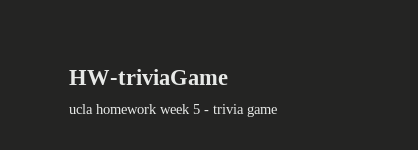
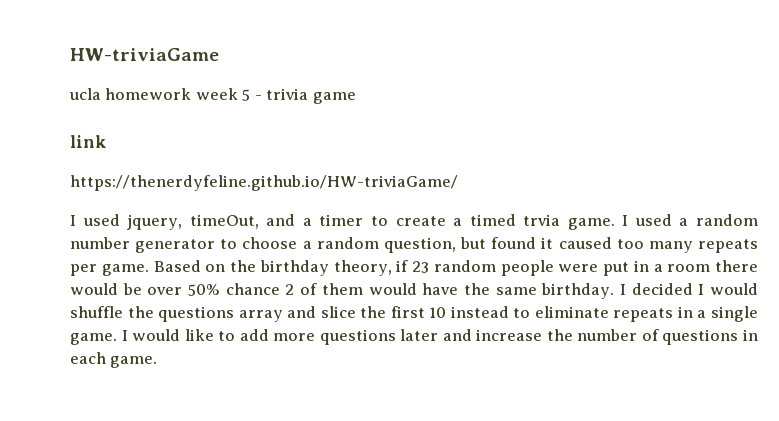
+ link
+ https://thenerdyfeline.github.io/HW-triviaGame/
+ I used jquery, timeOut, and a timer to create a timed trvia game. I used a random number generator to choose a random question, but found it caused too many repeats per game. Based on the birthday theory, if 23 random people were put in a room there would be over 50% chance 2 of them would have the same birthday. I decided I would shuffle the questions array and slice the first 10 instead to eliminate repeats in a single game. I would like to add more questions later and increase the number of questions in each game.

